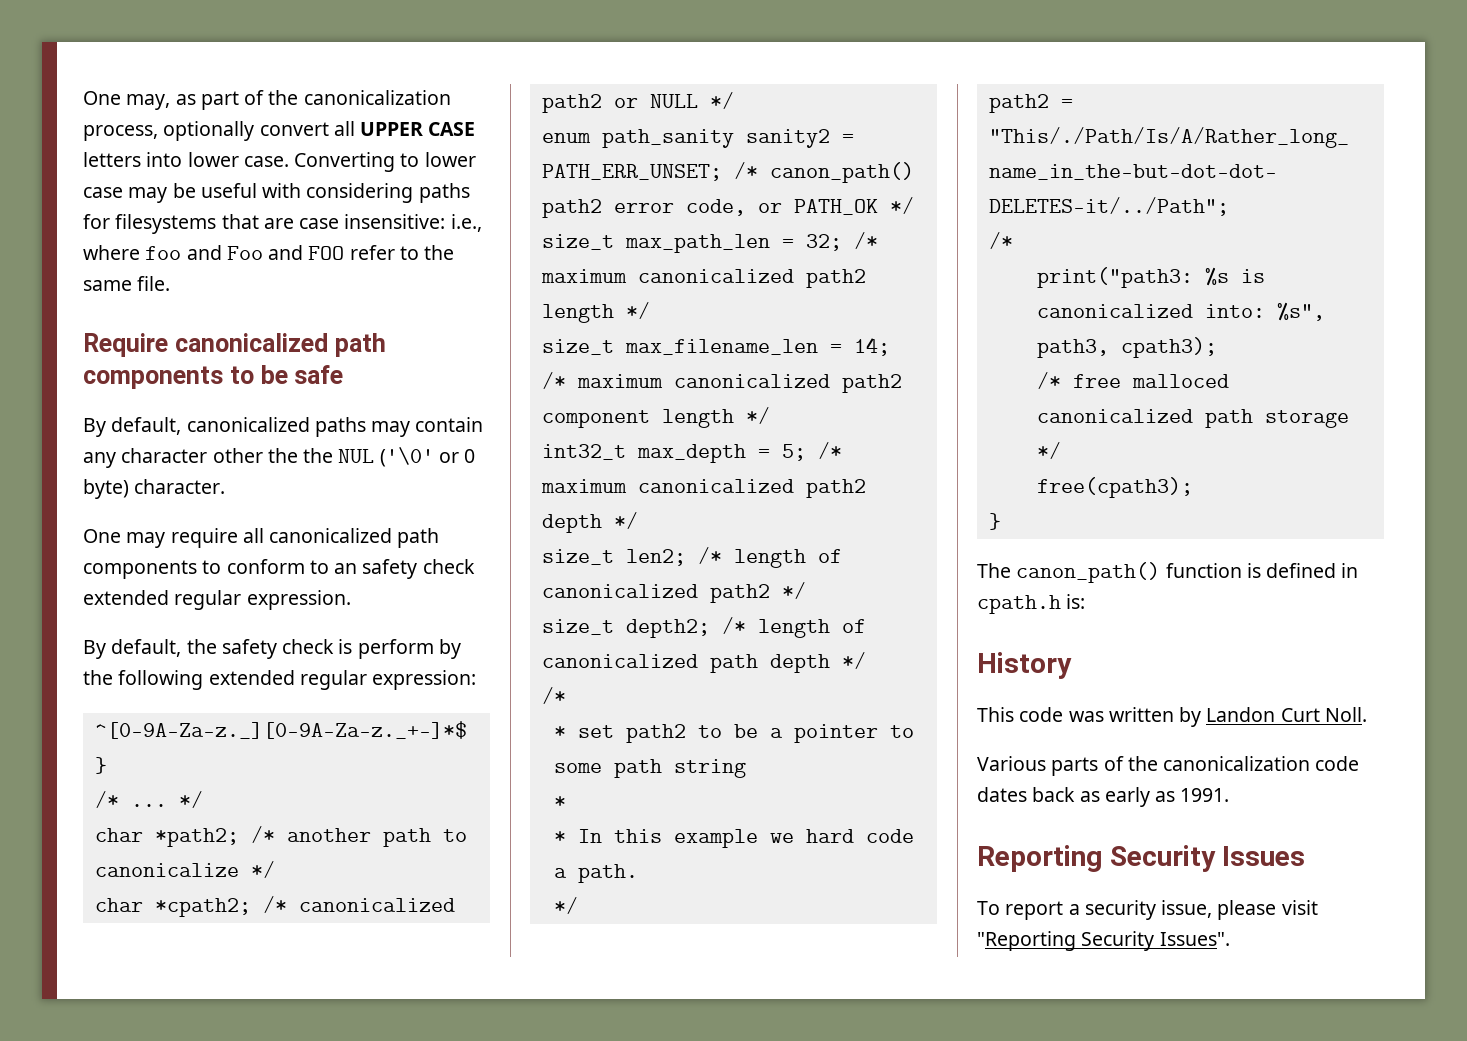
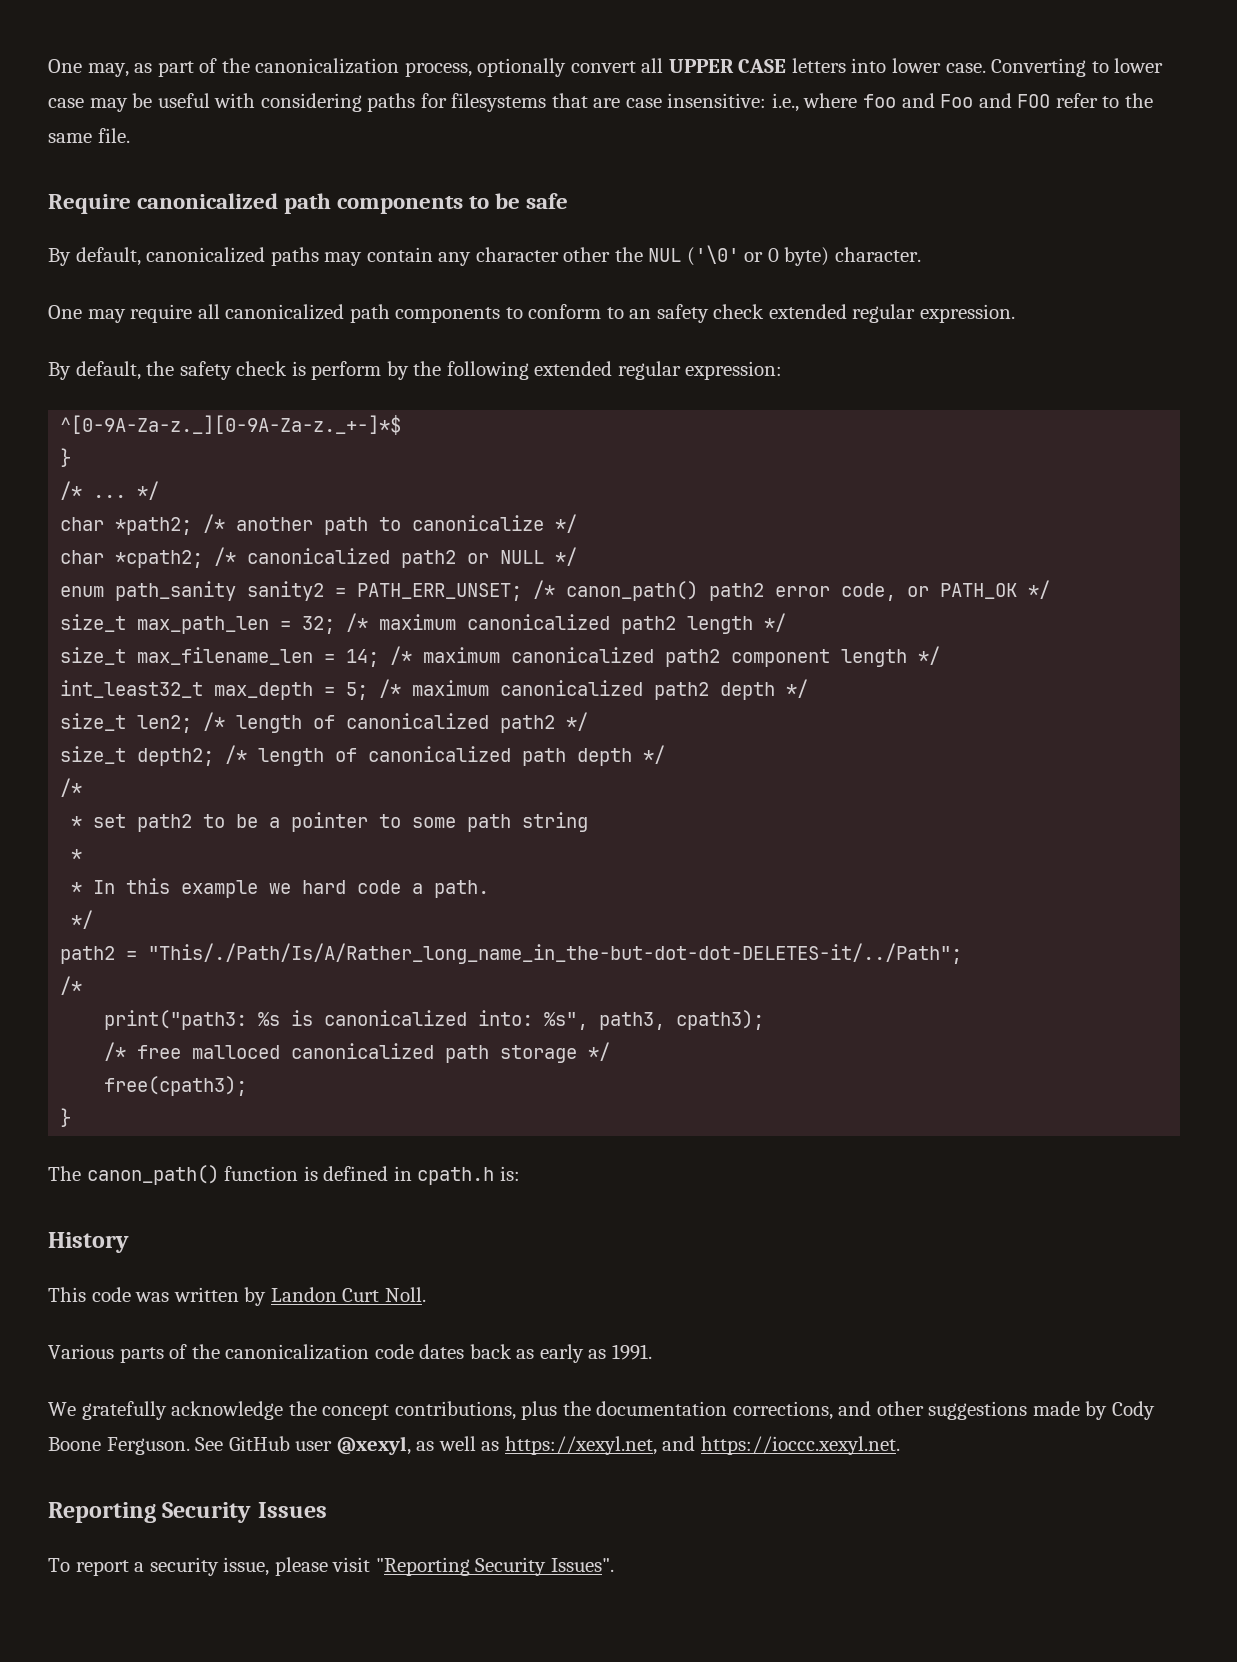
- By default, canonicalized paths may contain any character other the the NUL ('\0' or 0 byte) character.
+ By default, canonicalized paths may contain any character other the NUL ('\0' or 0 byte) character.
- int32_t max_depth = 5; /* maximum canonicalized path2 depth */
+ int_least32_t max_depth = 5; /* maximum canonicalized path2 depth */
+ We gratefully acknowledge the concept contributions, plus the documentation corrections, and other suggestions made by Cody Boone Ferguson. See GitHub user @xexyl, as well as https://xexyl.net, and https://ioccc.xexyl.net.

